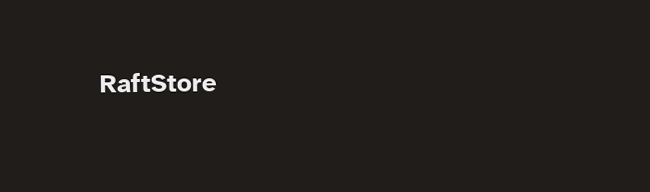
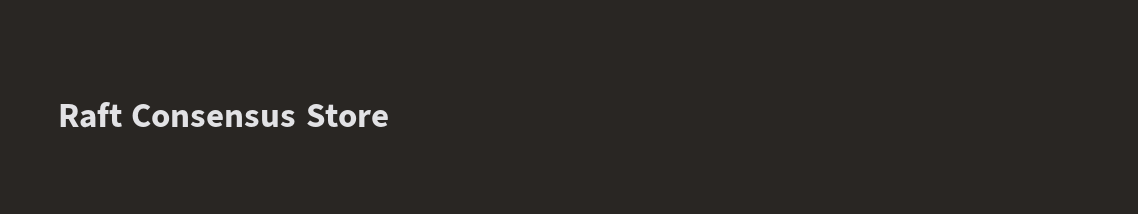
- RaftStore
+ Raft Consensus Store

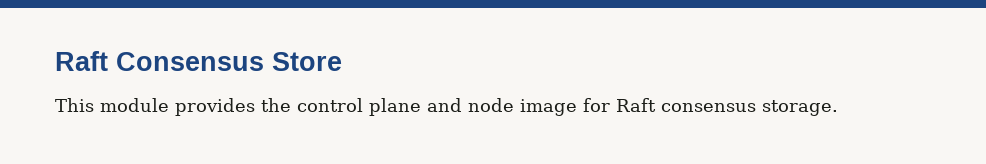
+ This module provides the control plane and node image for Raft consensus storage.

